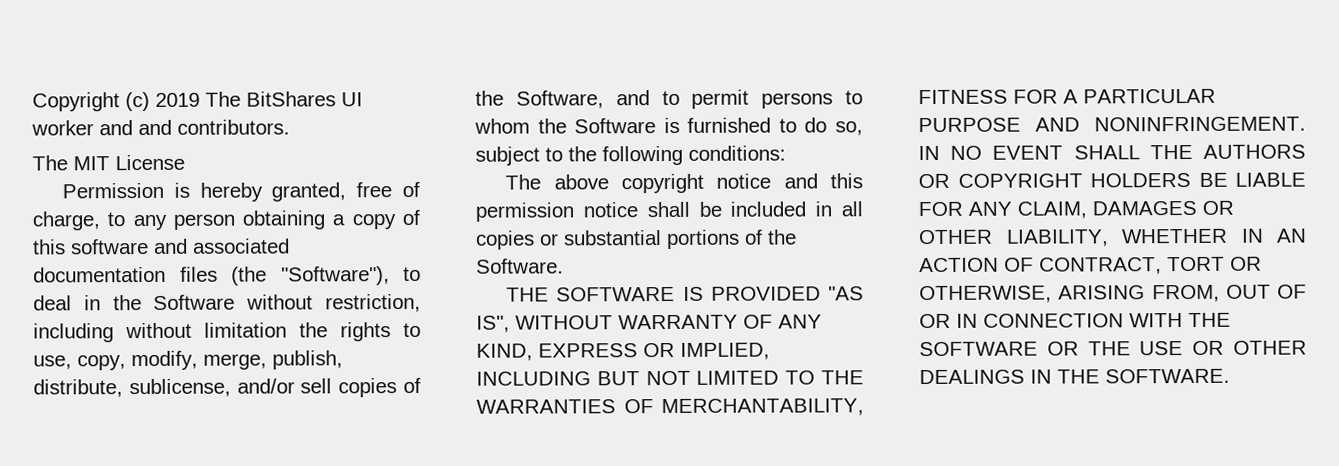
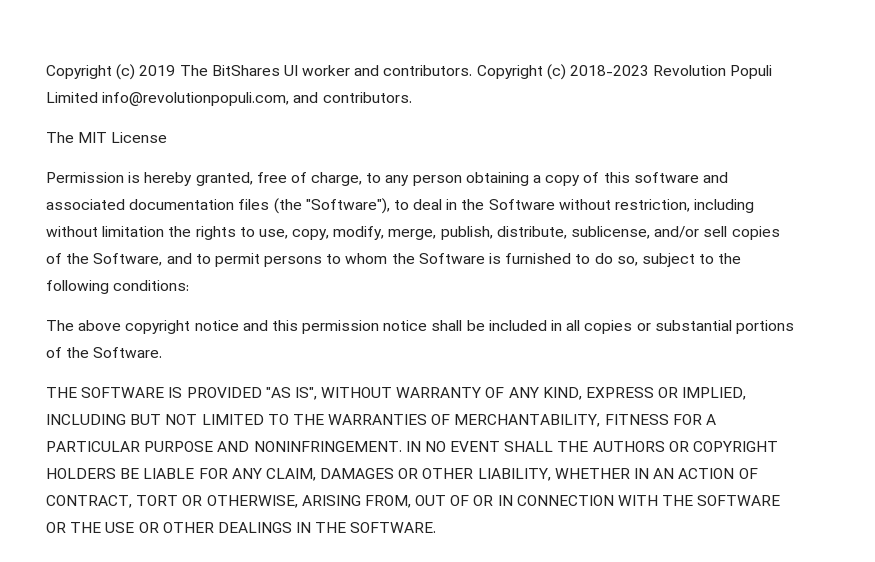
- Copyright (c) 2019 The BitShares UI worker and and contributors.
+ Copyright (c) 2019 The BitShares UI worker and contributors. Copyright (c) 2018-2023 Revolution Populi Limited info@revolutionpopuli.com, and contributors.

